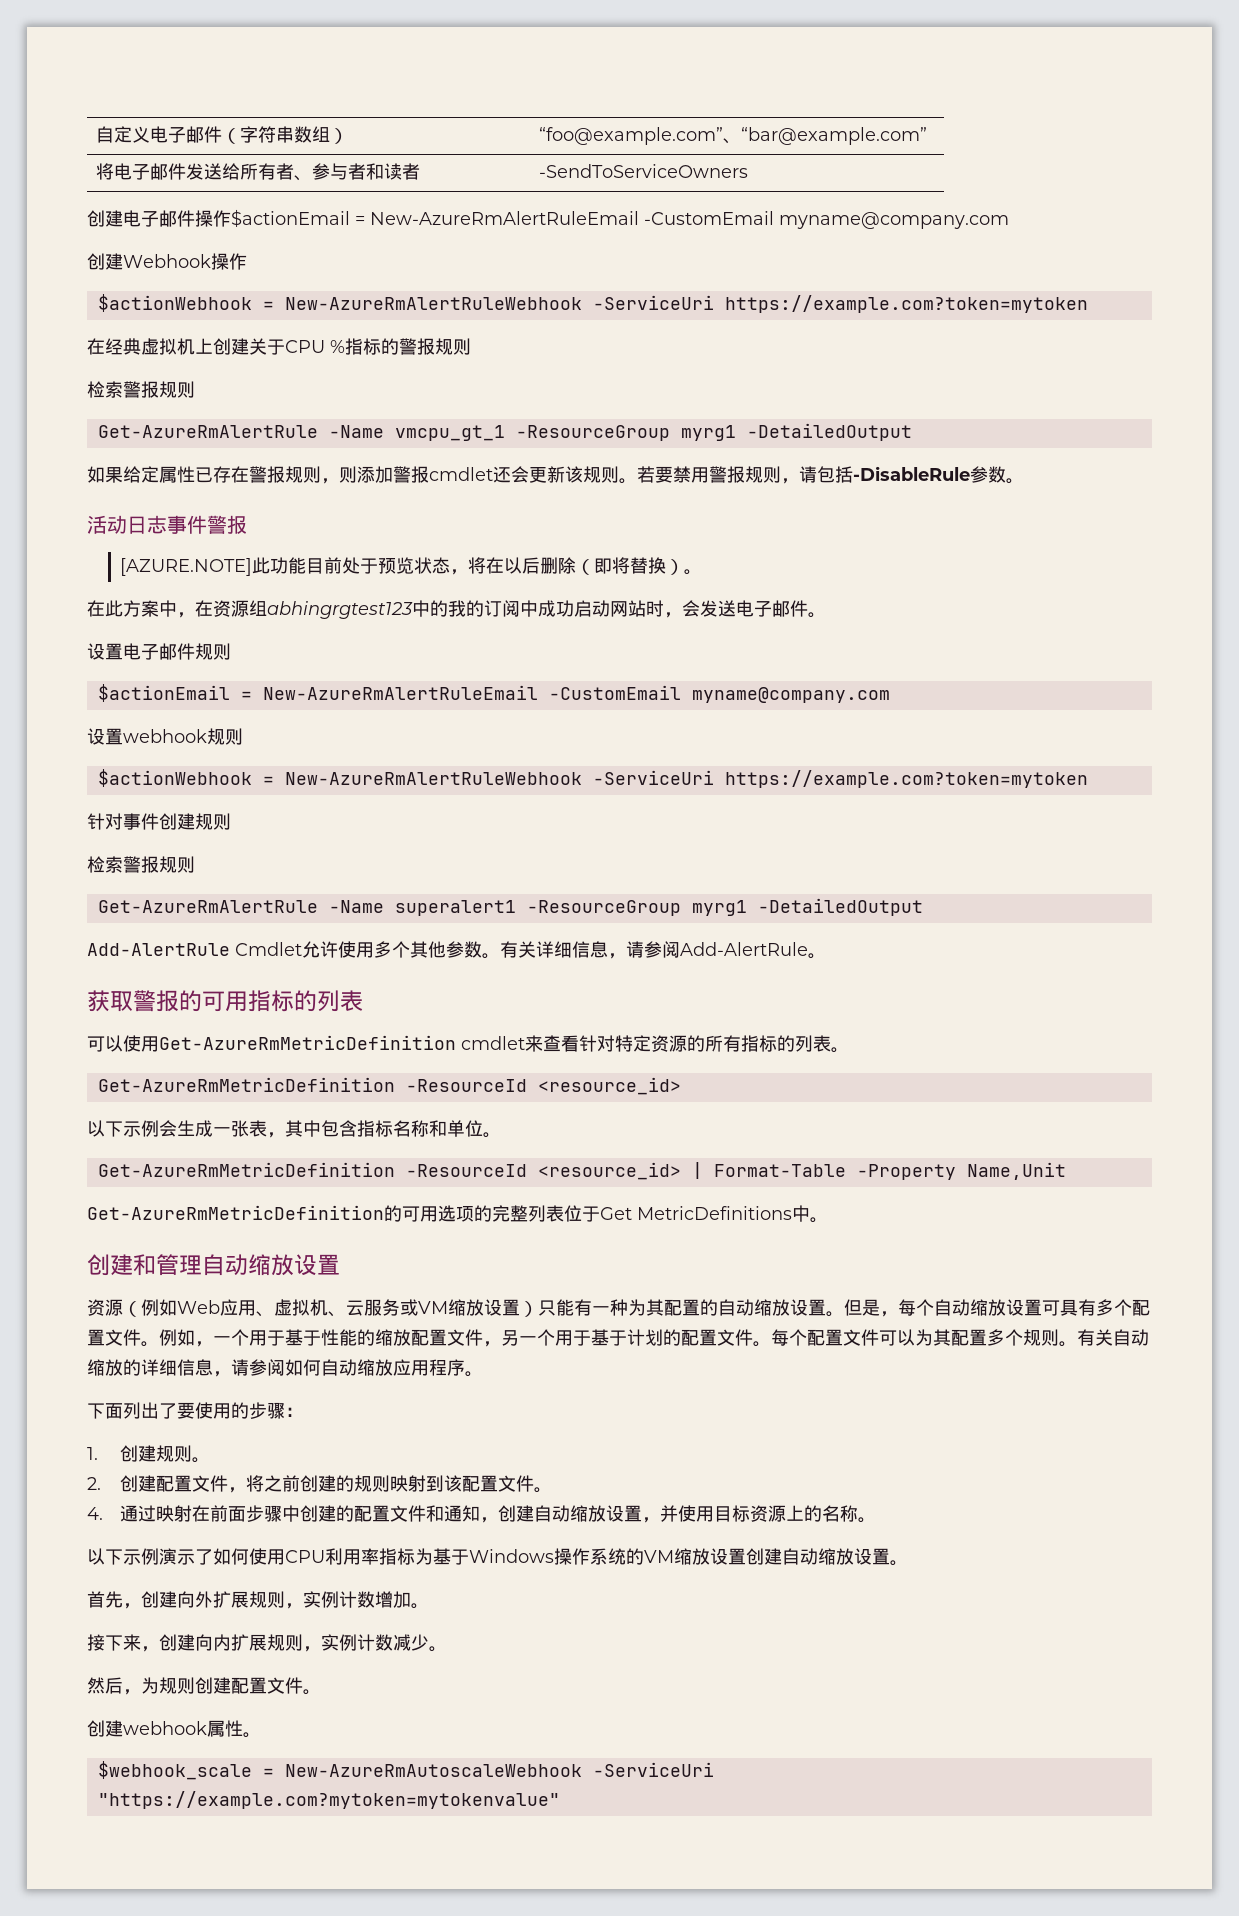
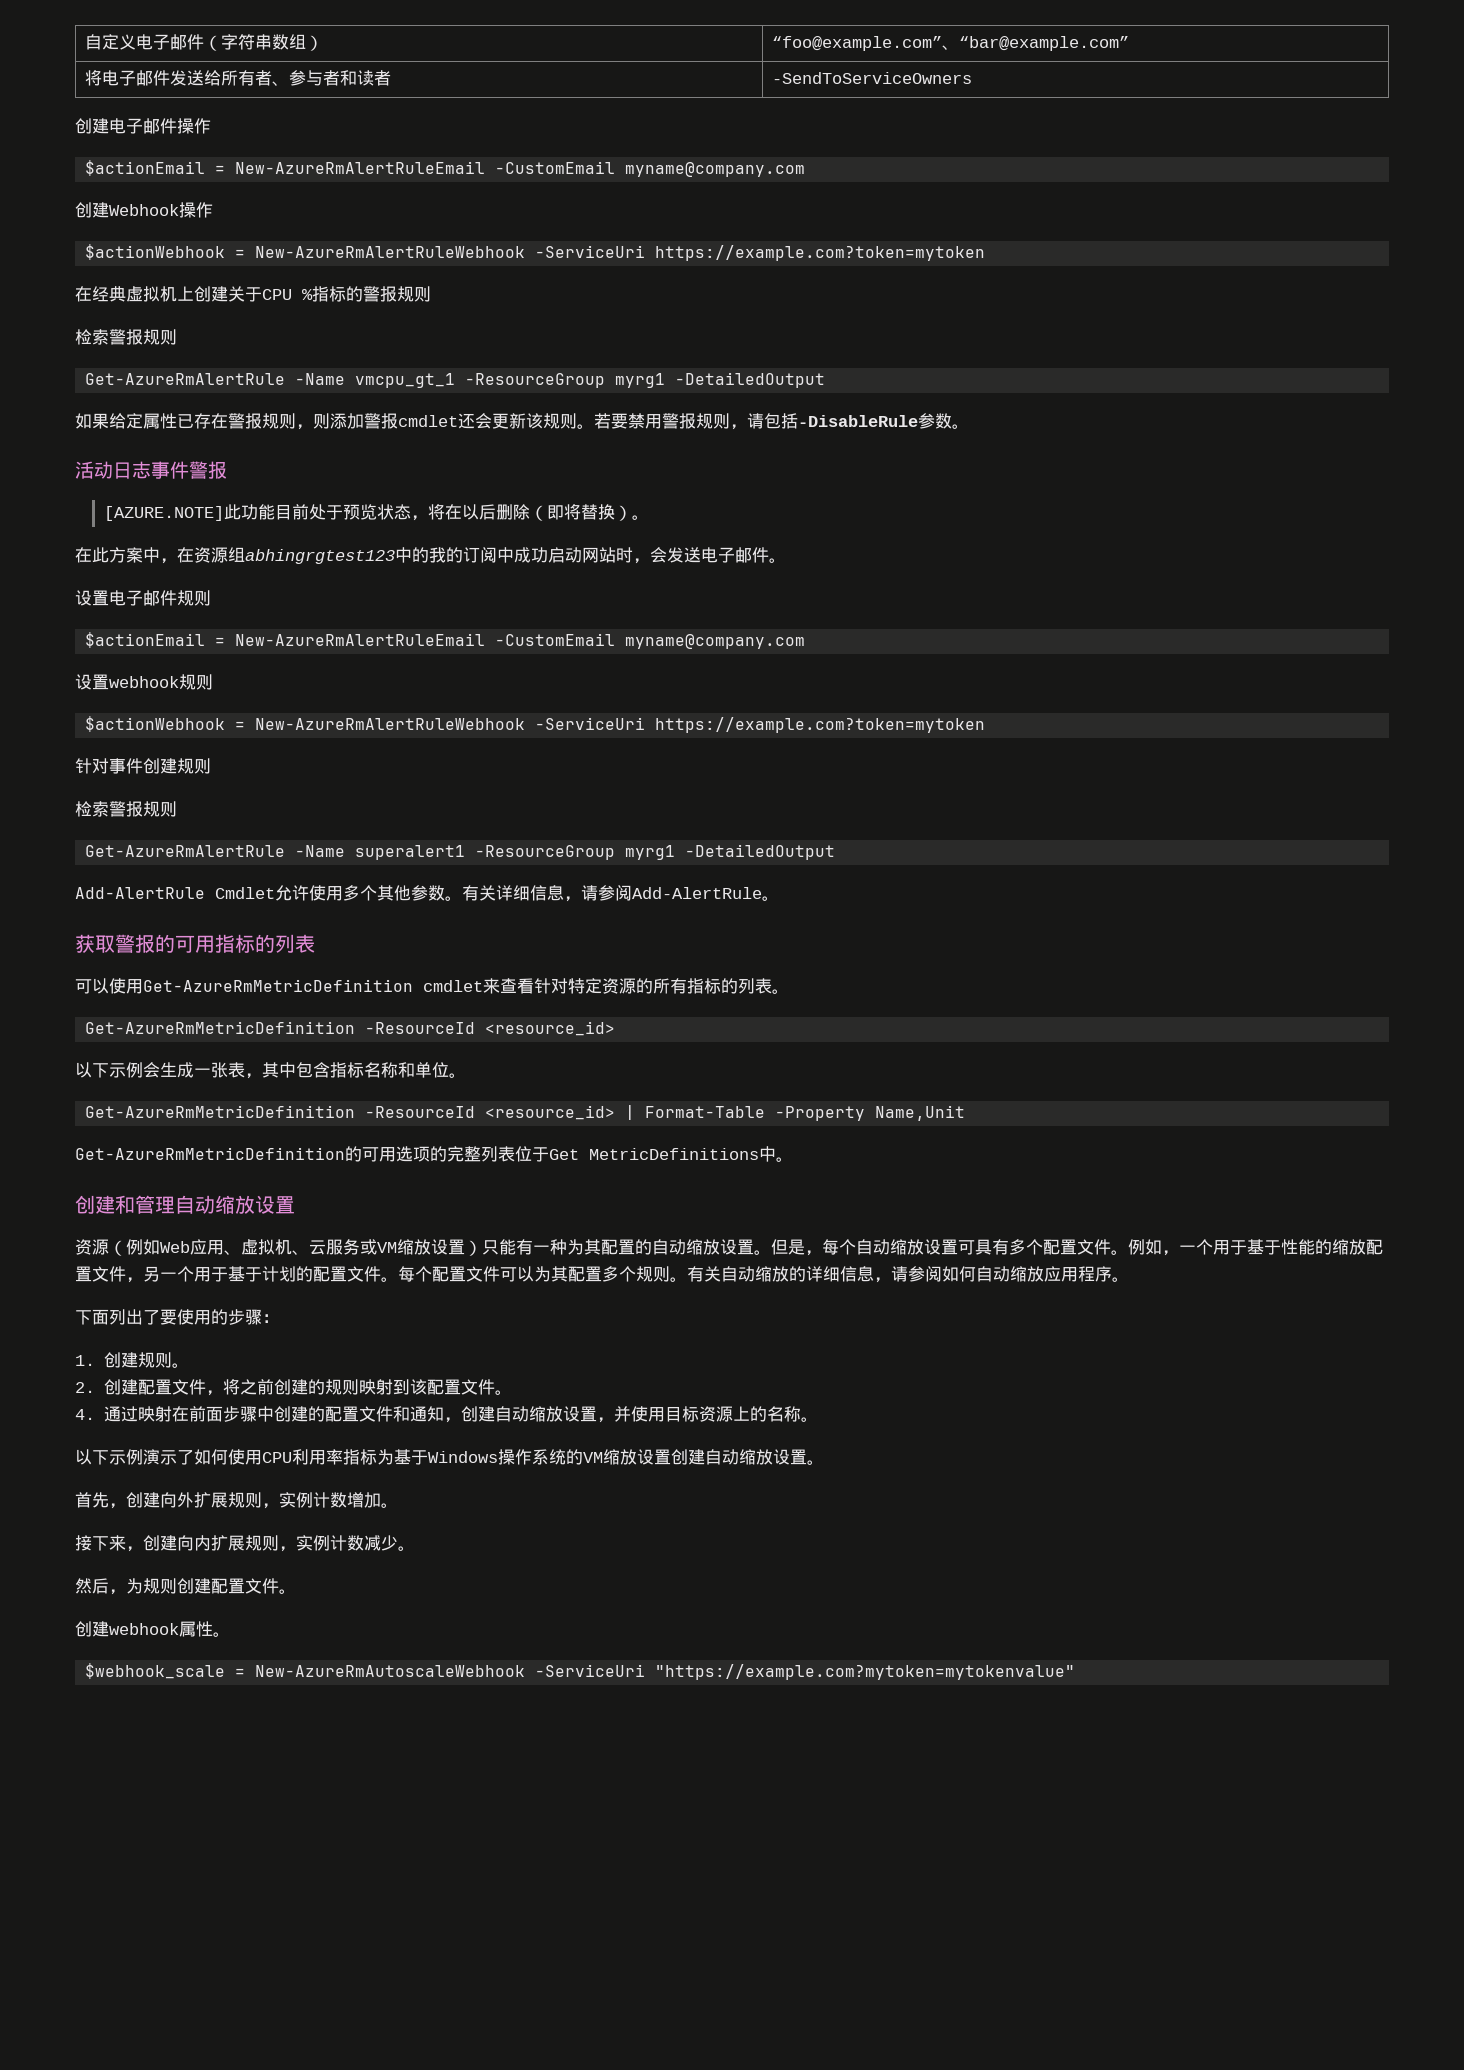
- 创建电子邮件操作$actionEmail = New-AzureRmAlertRuleEmail -CustomEmail myname@company.com
+ 创建电子邮件操作
+ $actionEmail = New-AzureRmAlertRuleEmail -CustomEmail myname@company.com

